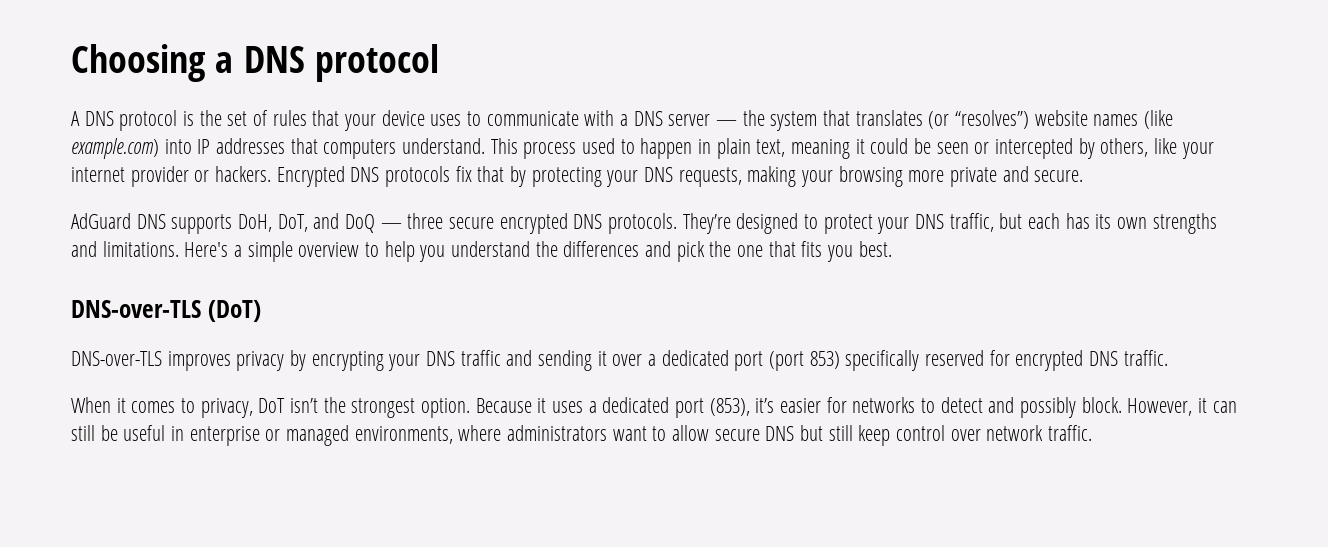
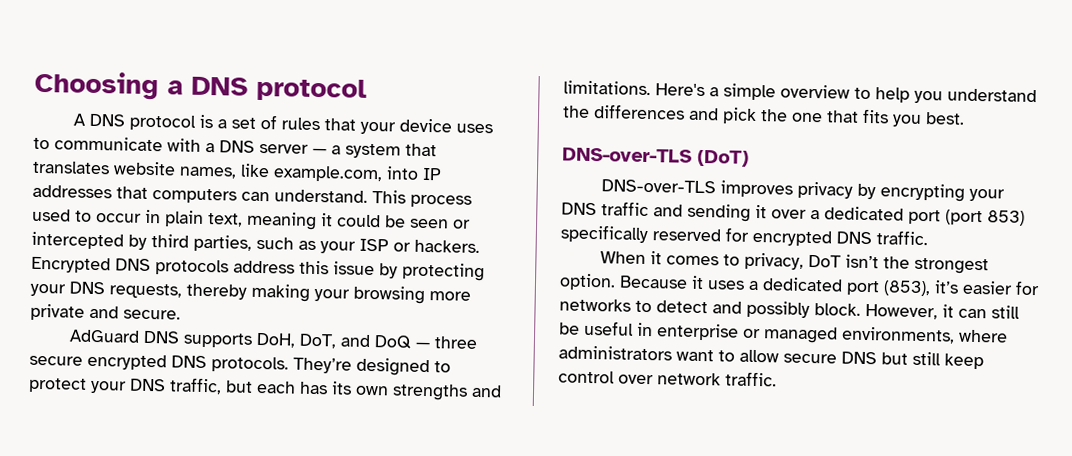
- A DNS protocol is the set of rules that your device uses to communicate with a DNS server — the system that translates (or “resolves”) website names (like example.com) into IP addresses that computers understand.
+ A DNS protocol is a set of rules that your device uses to communicate with a DNS server — a system that translates website names, like example.com, into IP addresses that computers can understand.
- This process used to happen in plain text, meaning it could be seen or intercepted by others, like your internet provider or hackers.
+ This process used to occur in plain text, meaning it could be seen or intercepted by third parties, such as your ISP or hackers.
- Encrypted DNS protocols fix that by protecting your DNS requests, making your browsing more private and secure.
+ Encrypted DNS protocols address this issue by protecting your DNS requests, thereby making your browsing more private and secure.

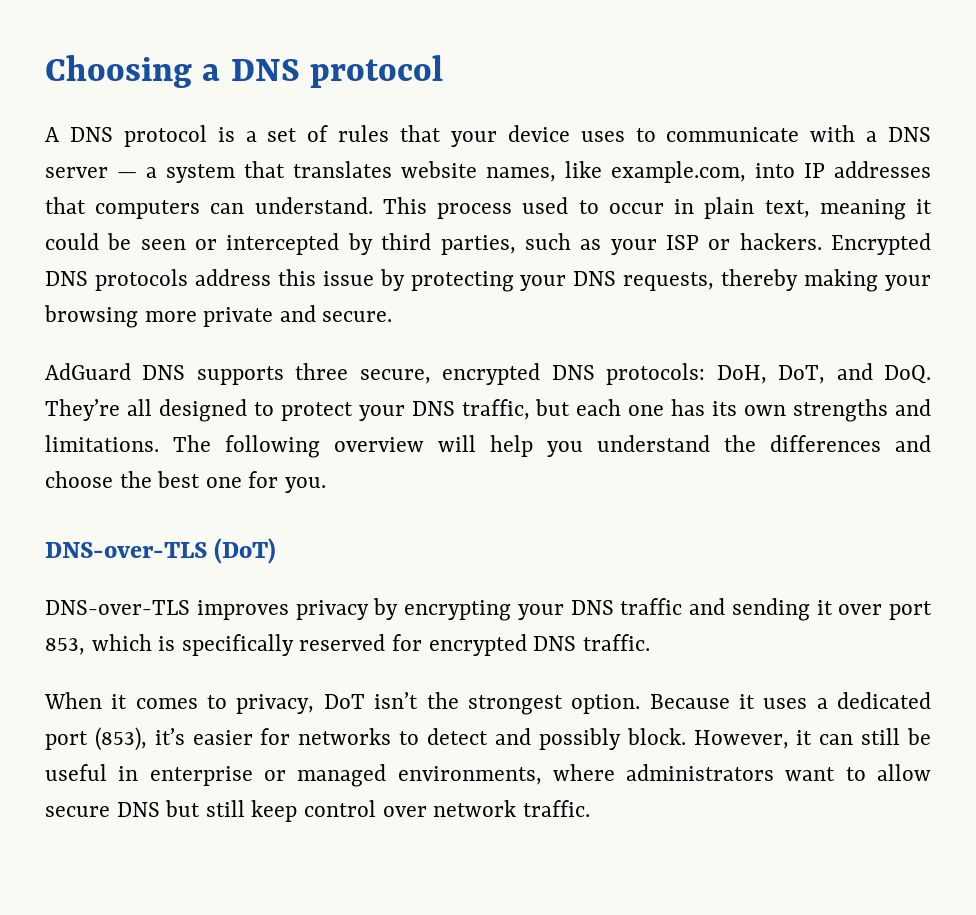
- AdGuard DNS supports DoH, DoT, and DoQ — three secure encrypted DNS protocols. They’re designed to protect your DNS traffic, but each has its own strengths and limitations.
+ AdGuard DNS supports three secure, encrypted DNS protocols: DoH, DoT, and DoQ. They’re all designed to protect your DNS traffic, but each one has its own strengths and limitations.
- Here's a simple overview to help you understand the differences and pick the one that fits you best.
+ The following overview will help you understand the differences and choose the best one for you.
- DNS-over-TLS improves privacy by encrypting your DNS traffic and sending it over a dedicated port (port 853) specifically reserved for encrypted DNS traffic.
+ DNS-over-TLS improves privacy by encrypting your DNS traffic and sending it over port 853, which is specifically reserved for encrypted DNS traffic.

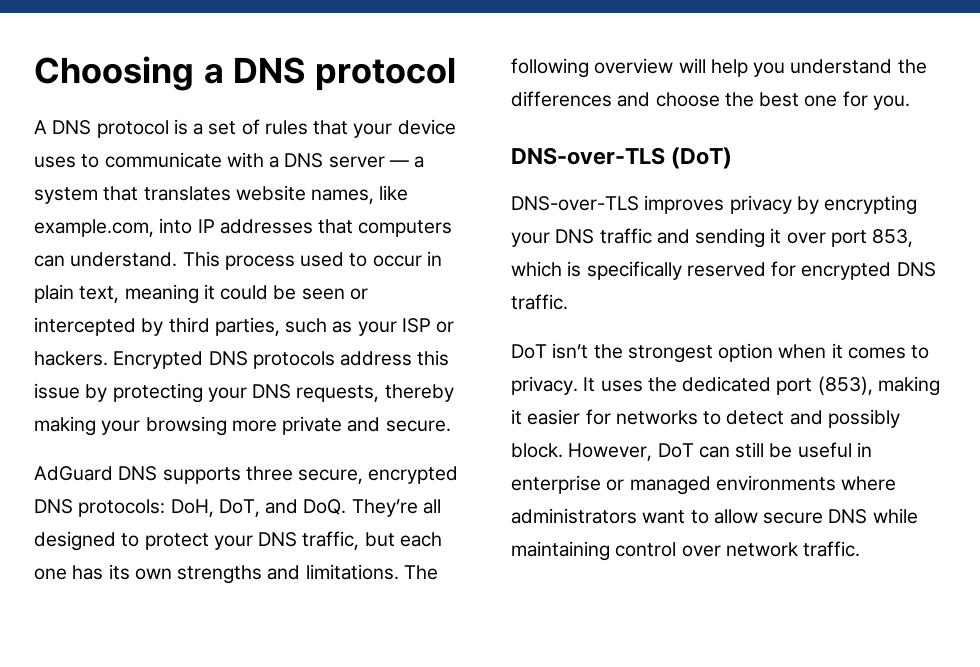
- When it comes to privacy, DoT isn’t the strongest option. Because it uses a dedicated port (853), it’s easier for networks to detect and possibly block.
+ DoT isn’t the strongest option when it comes to privacy. It uses the dedicated port (853), making it easier for networks to detect and possibly block.
- However, it can still be useful in enterprise or managed environments, where administrators want to allow secure DNS but still keep control over network traffic.
+ However, DoT can still be useful in enterprise or managed environments where administrators want to allow secure DNS while maintaining control over network traffic.

